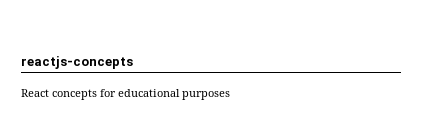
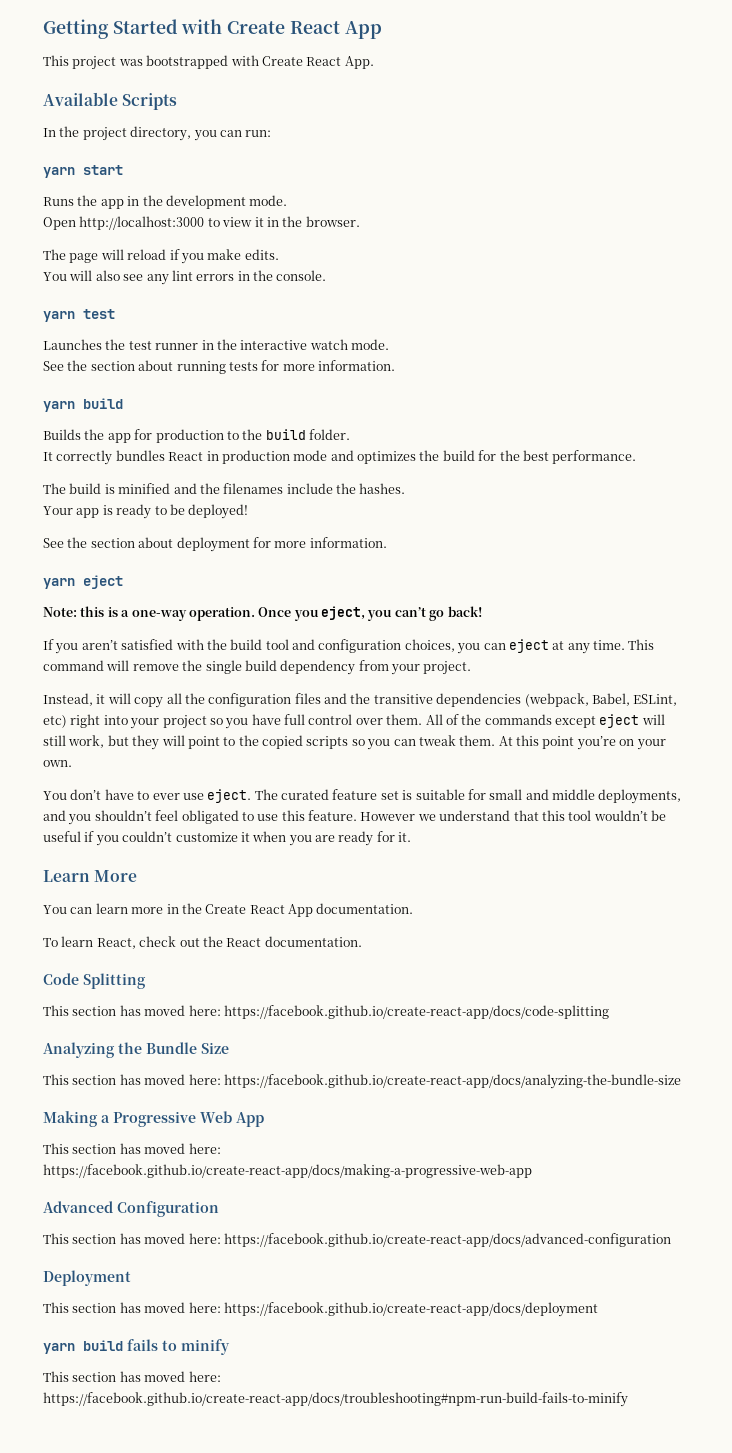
- reactjs-concepts
- React concepts for educational purposes
+ Getting Started with Create React App
+ This project was bootstrapped with Create React App.
+ Available Scripts
+ In the project directory, you can run:
+ yarn start
+ Runs the app in the development mode.
+ Open http://localhost:3000 to view it in the browser.
+ The page will reload if you make edits.
+ You will also see any lint errors in the console.
+ yarn test
+ Launches the test runner in the interactive watch mode.
+ See the section about running tests for more information.
+ yarn build
+ Builds the app for production to the build folder.
+ It correctly bundles React in production mode and optimizes the build for the best performance.
+ The build is minified and the filenames include the hashes.
+ Your app is ready to be deployed!
+ See the section about deployment for more information.
+ yarn eject
+ Note: this is a one-way operation. Once you eject, you can’t go back!
+ If you aren’t satisfied with the build tool and configuration choices, you can eject at any time. This command will remove the single build dependency from your project.
+ Instead, it will copy all the configuration files and the transitive dependencies (webpack, Babel, ESLint, etc) right into your project so you have full control over them. All of the commands except eject will still work, but they will point to the copied scripts so you can tweak them. At this point you’re on your own.
+ You don’t have to ever use eject. The curated feature set is suitable for small and middle deployments, and you shouldn’t feel obligated to use this feature. However we understand that this tool wouldn’t be useful if you couldn’t customize it when you are ready for it.
+ Learn More
+ You can learn more in the Create React App documentation.
+ To learn React, check out the React documentation.
+ Code Splitting
+ This section has moved here: https://facebook.github.io/create-react-app/docs/code-splitting
+ Analyzing the Bundle Size
+ This section has moved here: https://facebook.github.io/create-react-app/docs/analyzing-the-bundle-size
+ Making a Progressive Web App
+ This section has moved here: https://facebook.github.io/create-react-app/docs/making-a-progressive-web-app
+ Advanced Configuration
+ This section has moved here: https://facebook.github.io/create-react-app/docs/advanced-configuration
+ Deployment
+ This section has moved here: https://facebook.github.io/create-react-app/docs/deployment
+ yarn build fails to minify
+ This section has moved here: https://facebook.github.io/create-react-app/docs/troubleshooting#npm-run-build-fails-to-minify

